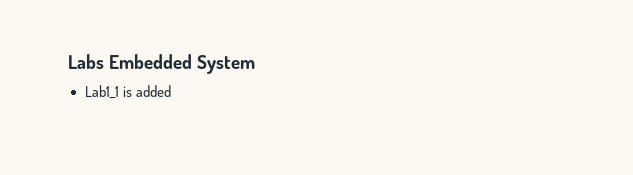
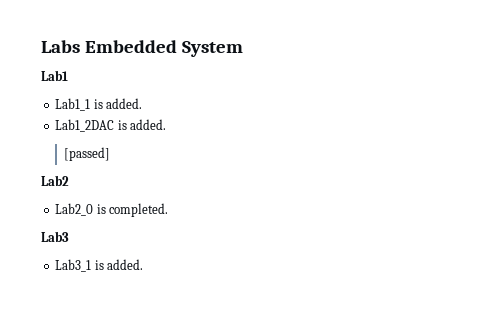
+ Lab1
- Lab1_1 is added
+ Lab1_1 is added.
+ Lab1_2DAC is added.
+ [passed]
+ Lab2
+ Lab2_0 is completed.
+ Lab3
+ Lab3_1 is added.

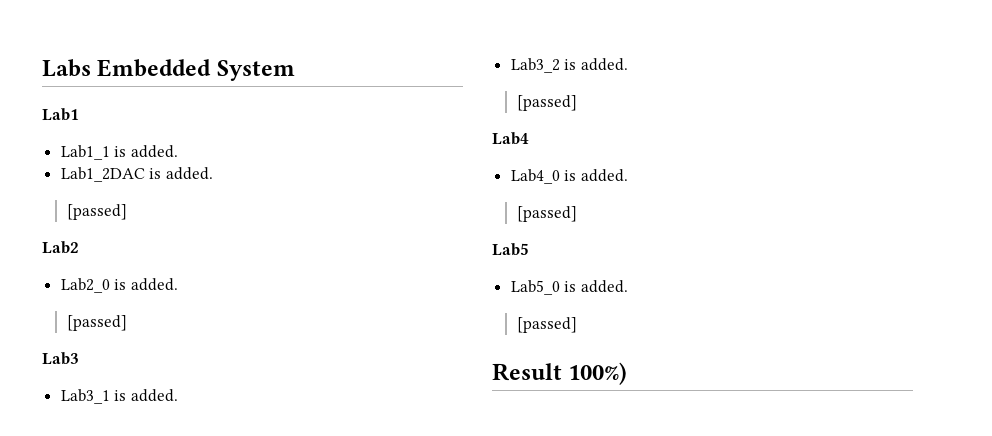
- Lab2_0 is completed.
+ Lab2_0 is added.
+ [passed]
+ Lab3_2 is added.
+ [passed]
+ Lab4
+ Lab4_0 is added.
+ [passed]
+ Lab5
+ Lab5_0 is added.
+ [passed]
+ Result 100%)

